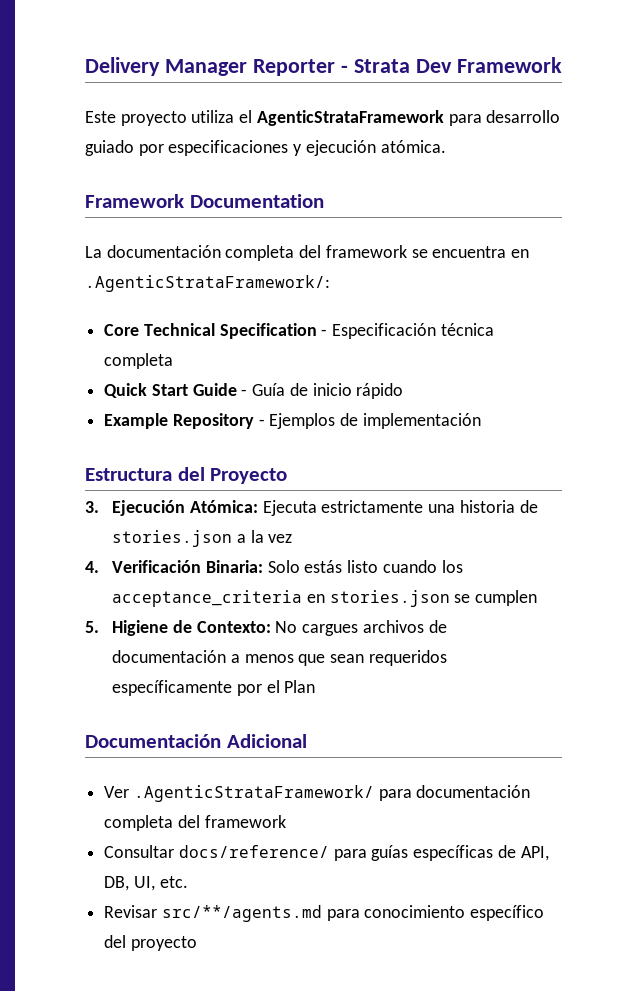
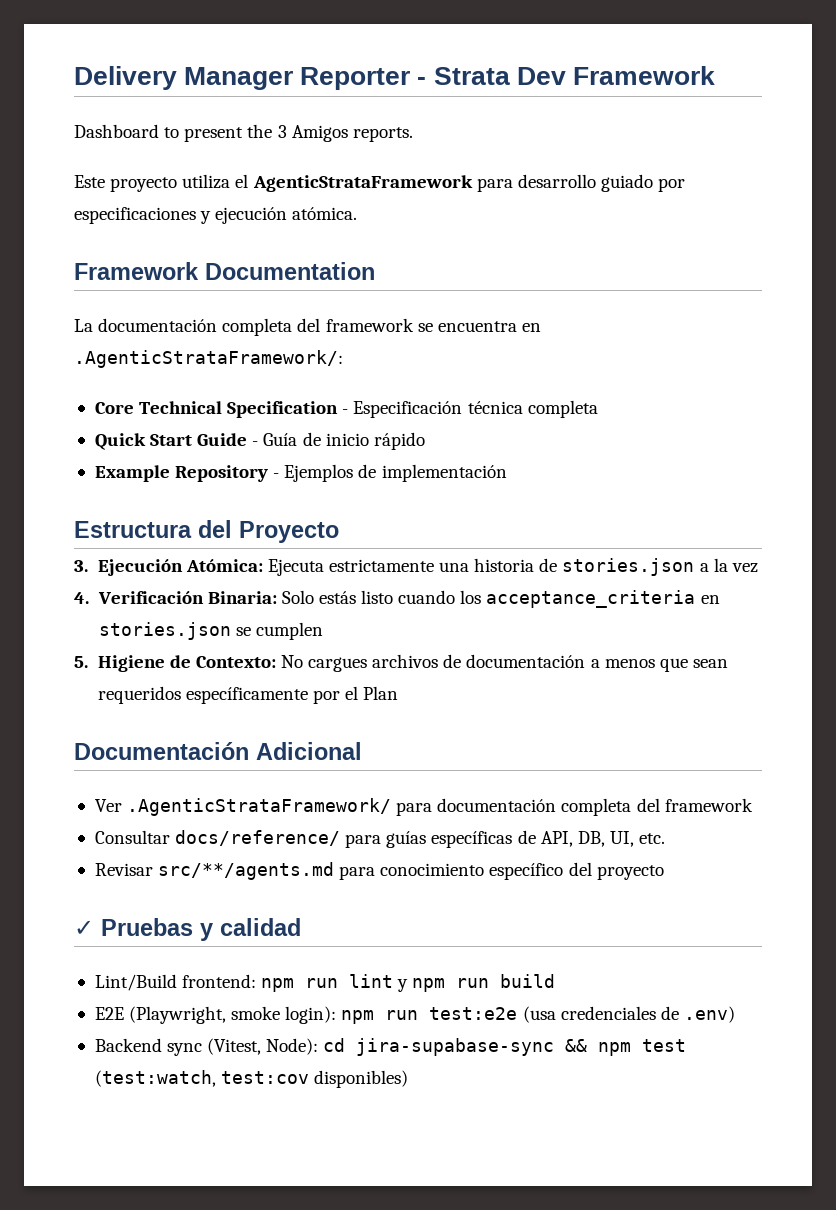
+ Dashboard to present the 3 Amigos reports.
+ ✓ Pruebas y calidad
+ Lint/Build frontend: npm run lint y npm run build
+ E2E (Playwright, smoke login): npm run test:e2e (usa credenciales de .env)
+ Backend sync (Vitest, Node): cd jira-supabase-sync && npm test (test:watch, test:cov disponibles)

